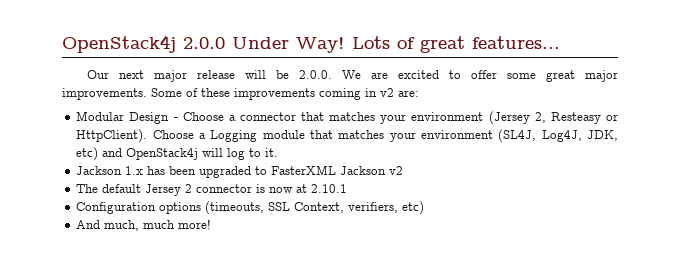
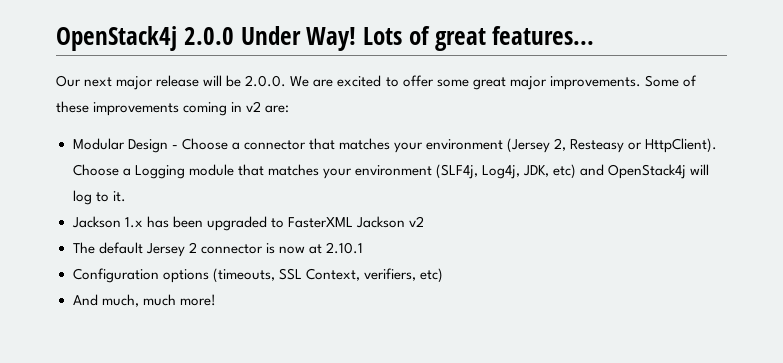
- Choose a Logging module that matches your environment (SL4J, Log4J, JDK, etc) and OpenStack4j will log to it.
+ Choose a Logging module that matches your environment (SLF4j, Log4j, JDK, etc) and OpenStack4j will log to it.

